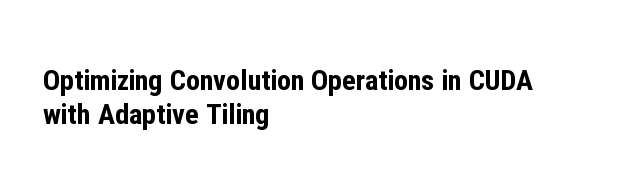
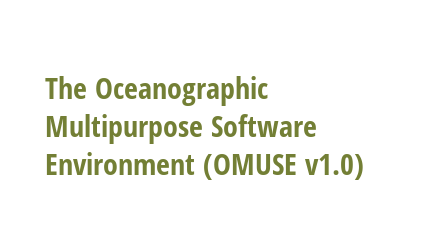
- Optimizing Convolution Operations in CUDA with Adaptive Tiling
+ The Oceanographic Multipurpose Software Environment (OMUSE v1.0)

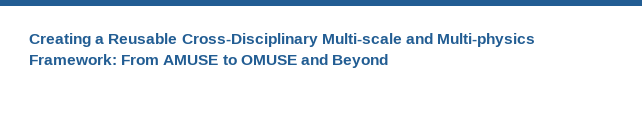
- The Oceanographic Multipurpose Software Environment (OMUSE v1.0)
+ Creating a Reusable Cross-Disciplinary Multi-scale and Multi-physics Framework: From AMUSE to OMUSE and Beyond

